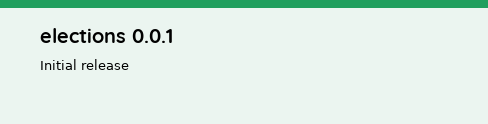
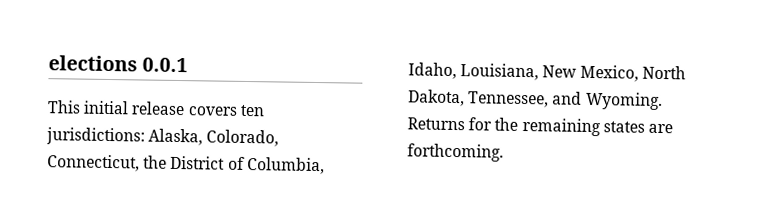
- Initial release
+ This initial release covers ten jurisdictions: Alaska, Colorado, Connecticut, the District of Columbia, Idaho, Louisiana, New Mexico, North Dakota, Tennessee, and Wyoming. Returns for the remaining states are forthcoming.

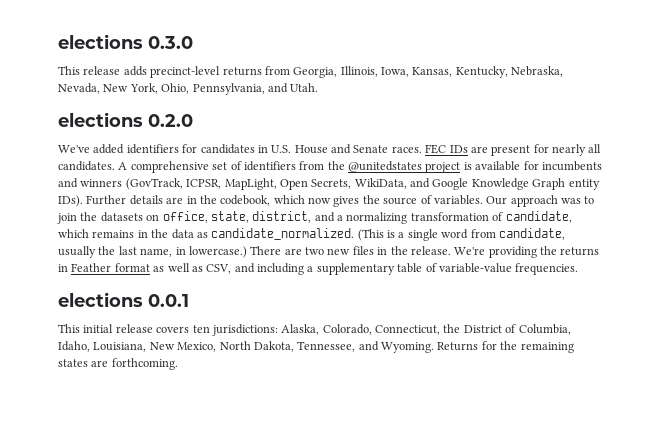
+ elections 0.3.0
+ This release adds precinct-level returns from Georgia, Illinois, Iowa, Kansas, Kentucky, Nebraska, Nevada, New York, Ohio, Pennsylvania, and Utah.
+ elections 0.2.0
+ We've added identifiers for candidates in U.S. House and Senate races. FEC IDs are present for nearly all candidates. A comprehensive set of identifiers from the @unitedstates project is available for incumbents and winners (GovTrack, ICPSR, MapLight, Open Secrets, WikiData, and Google Knowledge Graph entity IDs). Further details are in the codebook, which now gives the source of variables. Our approach was to join the datasets on office, state, district, and a normalizing transformation of candidate, which remains in the data as candidate_normalized. (This is a single word from candidate, usually the last name, in lowercase.) There are two new files in the release. We're providing the returns in Feather format as well as CSV, and including a supplementary table of variable-value frequencies.

